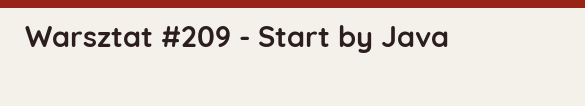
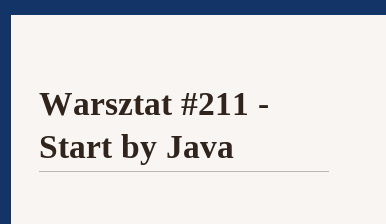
- Warsztat #209 - Start by Java
+ Warsztat #211 - Start by Java

